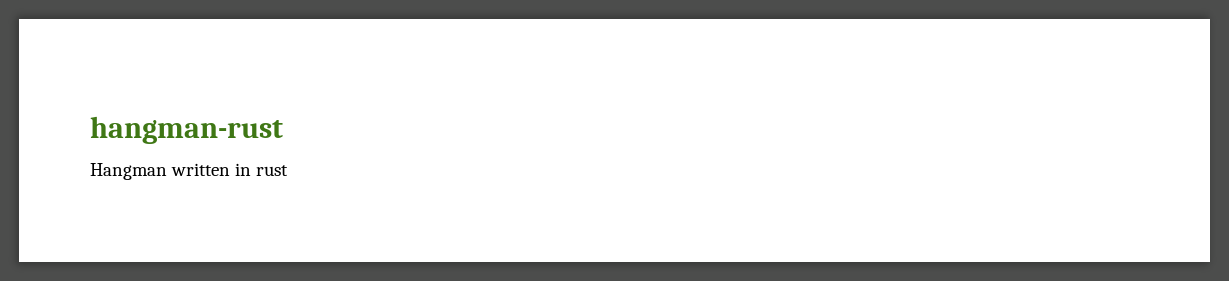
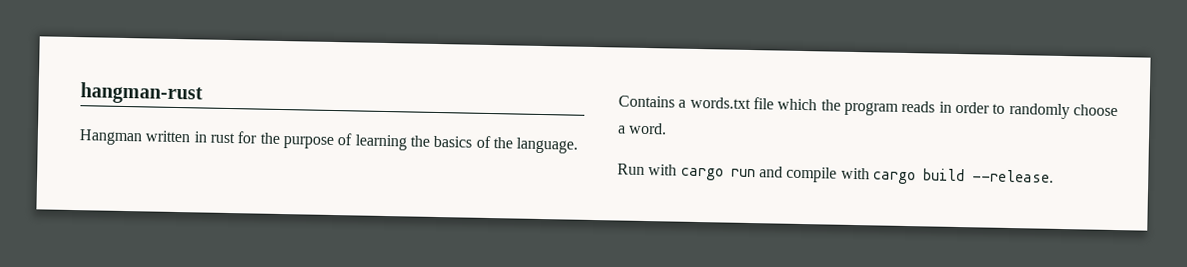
- Hangman written in rust
+ Hangman written in rust for the purpose of learning the basics of the language. Contains a words.txt file which the program reads in order to randomly choose a word.
+ Run with cargo run and compile with cargo build --release.

